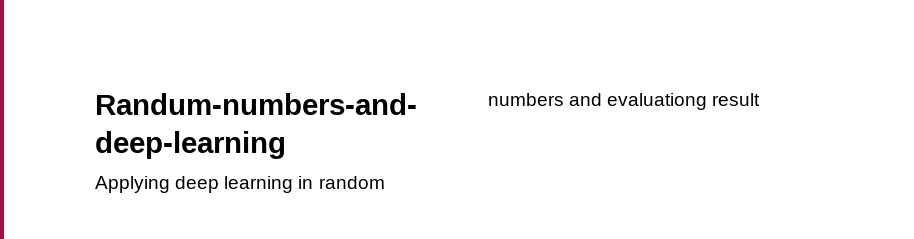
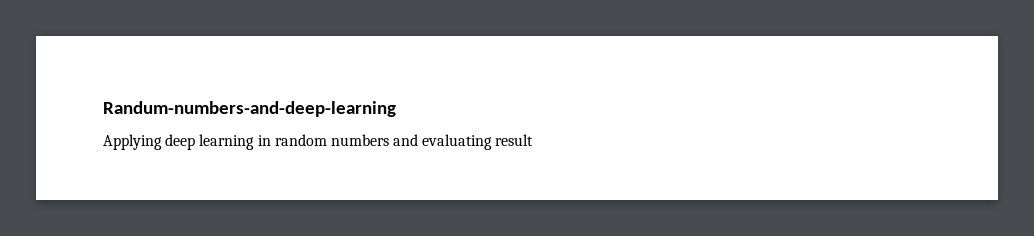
- Applying deep learning in random numbers and evaluationg result
+ Applying deep learning in random numbers and evaluating result

